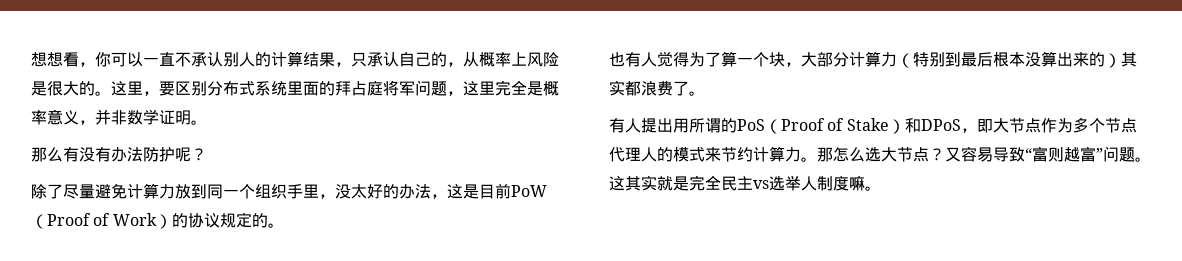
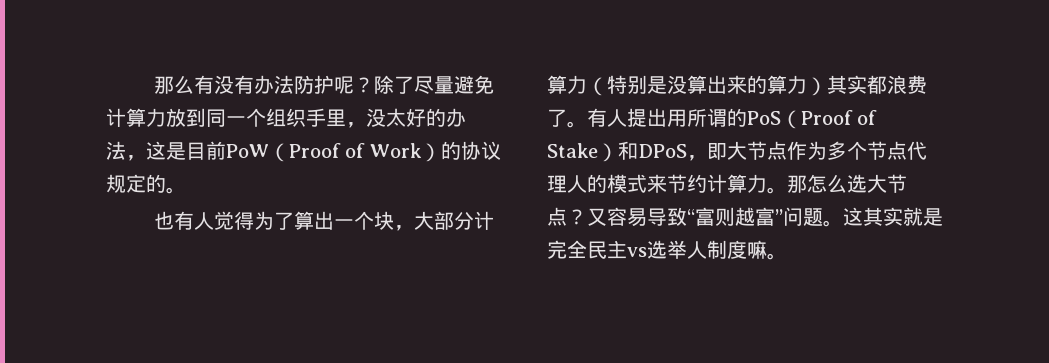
- 想想看，你可以一直不承认别人的计算结果，只承认自己的，从概率上风险是很大的。这里，要区别分布式系统里面的拜占庭将军问题，这里完全是概率意义，并非数学证明。
- 那么有没有办法防护呢？
- 除了尽量避免计算力放到同一个组织手里，没太好的办法，这是目前PoW（Proof of Work）的协议规定的。
+ 那么有没有办法防护呢？除了尽量避免计算力放到同一个组织手里，没太好的办法，这是目前PoW（Proof of Work）的协议规定的。
- 也有人觉得为了算一个块，大部分计算力（特别到最后根本没算出来的）其实都浪费了。
- 有人提出用所谓的PoS（Proof of Stake）和DPoS，即大节点作为多个节点代理人的模式来节约计算力。
+ 也有人觉得为了算出一个块，大部分计算力（特别是没算出来的算力）其实都浪费了。有人提出用所谓的PoS（Proof of Stake）和DPoS，即大节点作为多个节点代理人的模式来节约计算力。

